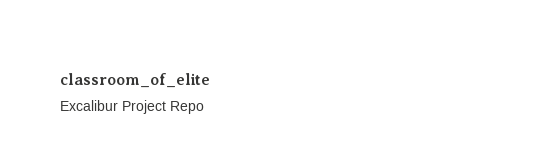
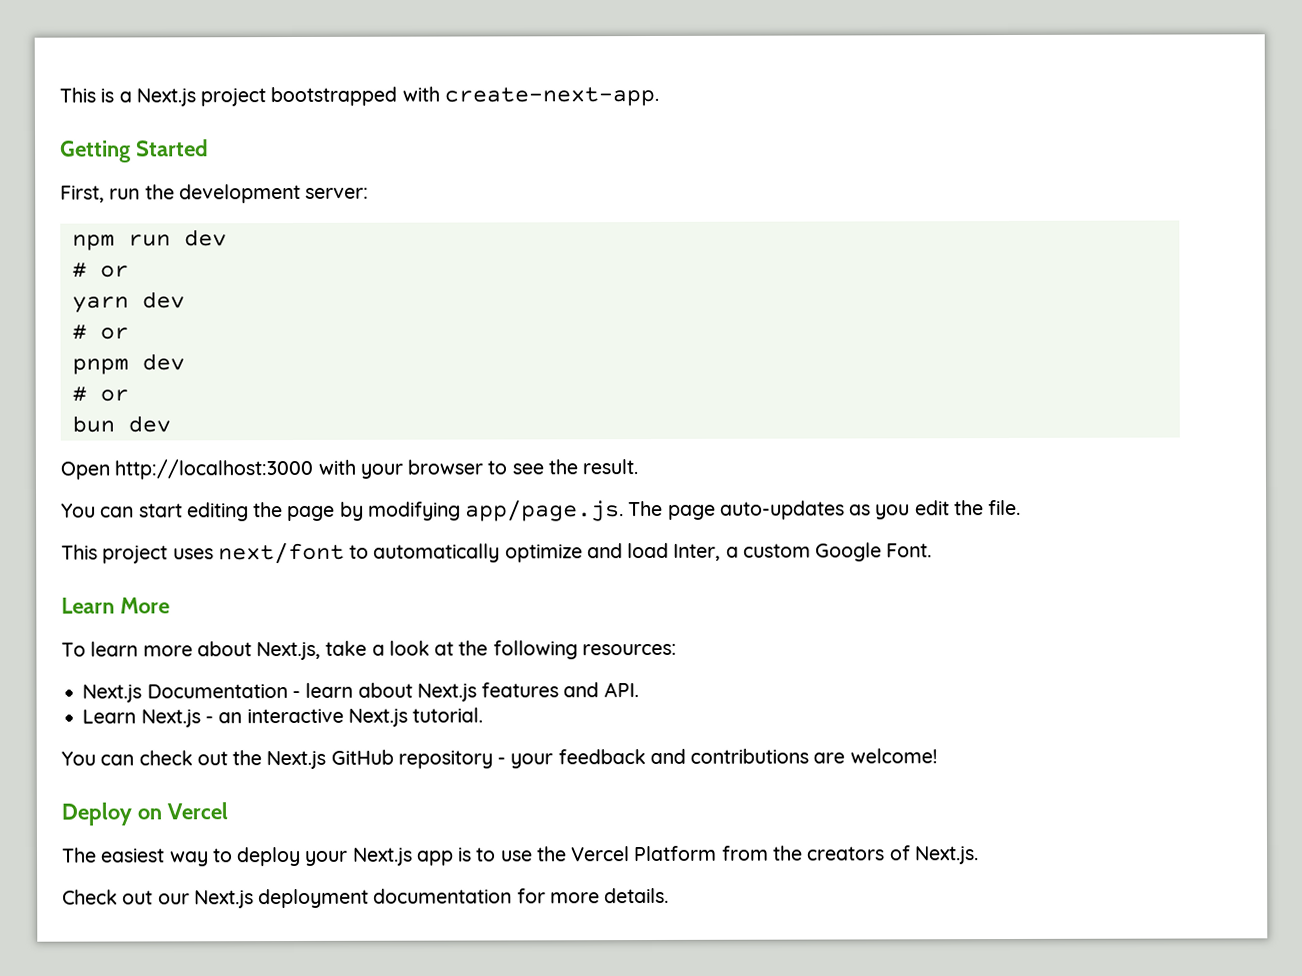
- classroom_of_elite
- Excalibur Project Repo
+ This is a Next.js project bootstrapped with create-next-app.
+ Getting Started
+ First, run the development server:
+ npm run dev
+ # or
+ yarn dev
+ # or
+ pnpm dev
+ # or
+ bun dev
+ Open http://localhost:3000 with your browser to see the result.
+ You can start editing the page by modifying app/page.js. The page auto-updates as you edit the file.
+ This project uses next/font to automatically optimize and load Inter, a custom Google Font.
+ Learn More
+ To learn more about Next.js, take a look at the following resources:
+ Next.js Documentation - learn about Next.js features and API.
+ Learn Next.js - an interactive Next.js tutorial.
+ You can check out the Next.js GitHub repository - your feedback and contributions are welcome!
+ Deploy on Vercel
+ The easiest way to deploy your Next.js app is to use the Vercel Platform from the creators of Next.js.
+ Check out our Next.js deployment documentation for more details.

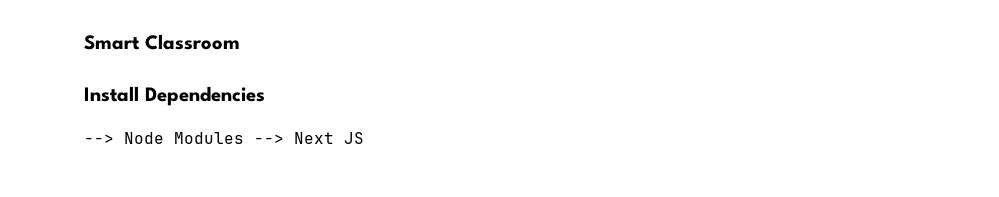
- This is a Next.js project bootstrapped with create-next-app.
- Getting Started
- First, run the development server:
- npm run dev
- # or
- yarn dev
- # or
- pnpm dev
- # or
- bun dev
- Open http://localhost:3000 with your browser to see the result.
- You can start editing the page by modifying app/page.js. The page auto-updates as you edit the file.
- This project uses next/font to automatically optimize and load Inter, a custom Google Font.
- Learn More
- To learn more about Next.js, take a look at the following resources:
- Next.js Documentation - learn about Next.js features and API.
- Learn Next.js - an interactive Next.js tutorial.
- You can check out the Next.js GitHub repository - your feedback and contributions are welcome!
- Deploy on Vercel
- The easiest way to deploy your Next.js app is to use the Vercel Platform from the creators of Next.js.
- Check out our Next.js deployment documentation for more details.
+ Smart Classroom
+ Install Dependencies
+ --> Node Modules --> Next JS

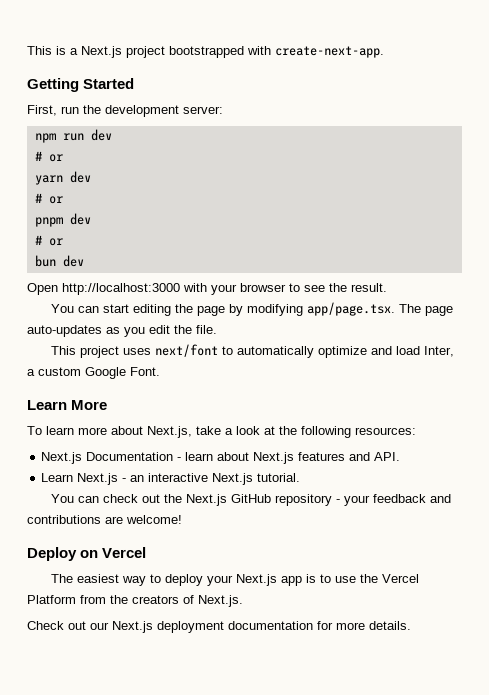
- Smart Classroom
- Install Dependencies
- --> Node Modules --> Next JS
+ This is a Next.js project bootstrapped with create-next-app.
+ Getting Started
+ First, run the development server:
+ npm run dev
+ # or
+ yarn dev
+ # or
+ pnpm dev
+ # or
+ bun dev
+ Open http://localhost:3000 with your browser to see the result.
+ You can start editing the page by modifying app/page.tsx. The page auto-updates as you edit the file.
+ This project uses next/font to automatically optimize and load Inter, a custom Google Font.
+ Learn More
+ To learn more about Next.js, take a look at the following resources:
+ Next.js Documentation - learn about Next.js features and API.
+ Learn Next.js - an interactive Next.js tutorial.
+ You can check out the Next.js GitHub repository - your feedback and contributions are welcome!
+ Deploy on Vercel
+ The easiest way to deploy your Next.js app is to use the Vercel Platform from the creators of Next.js.
+ Check out our Next.js deployment documentation for more details.

